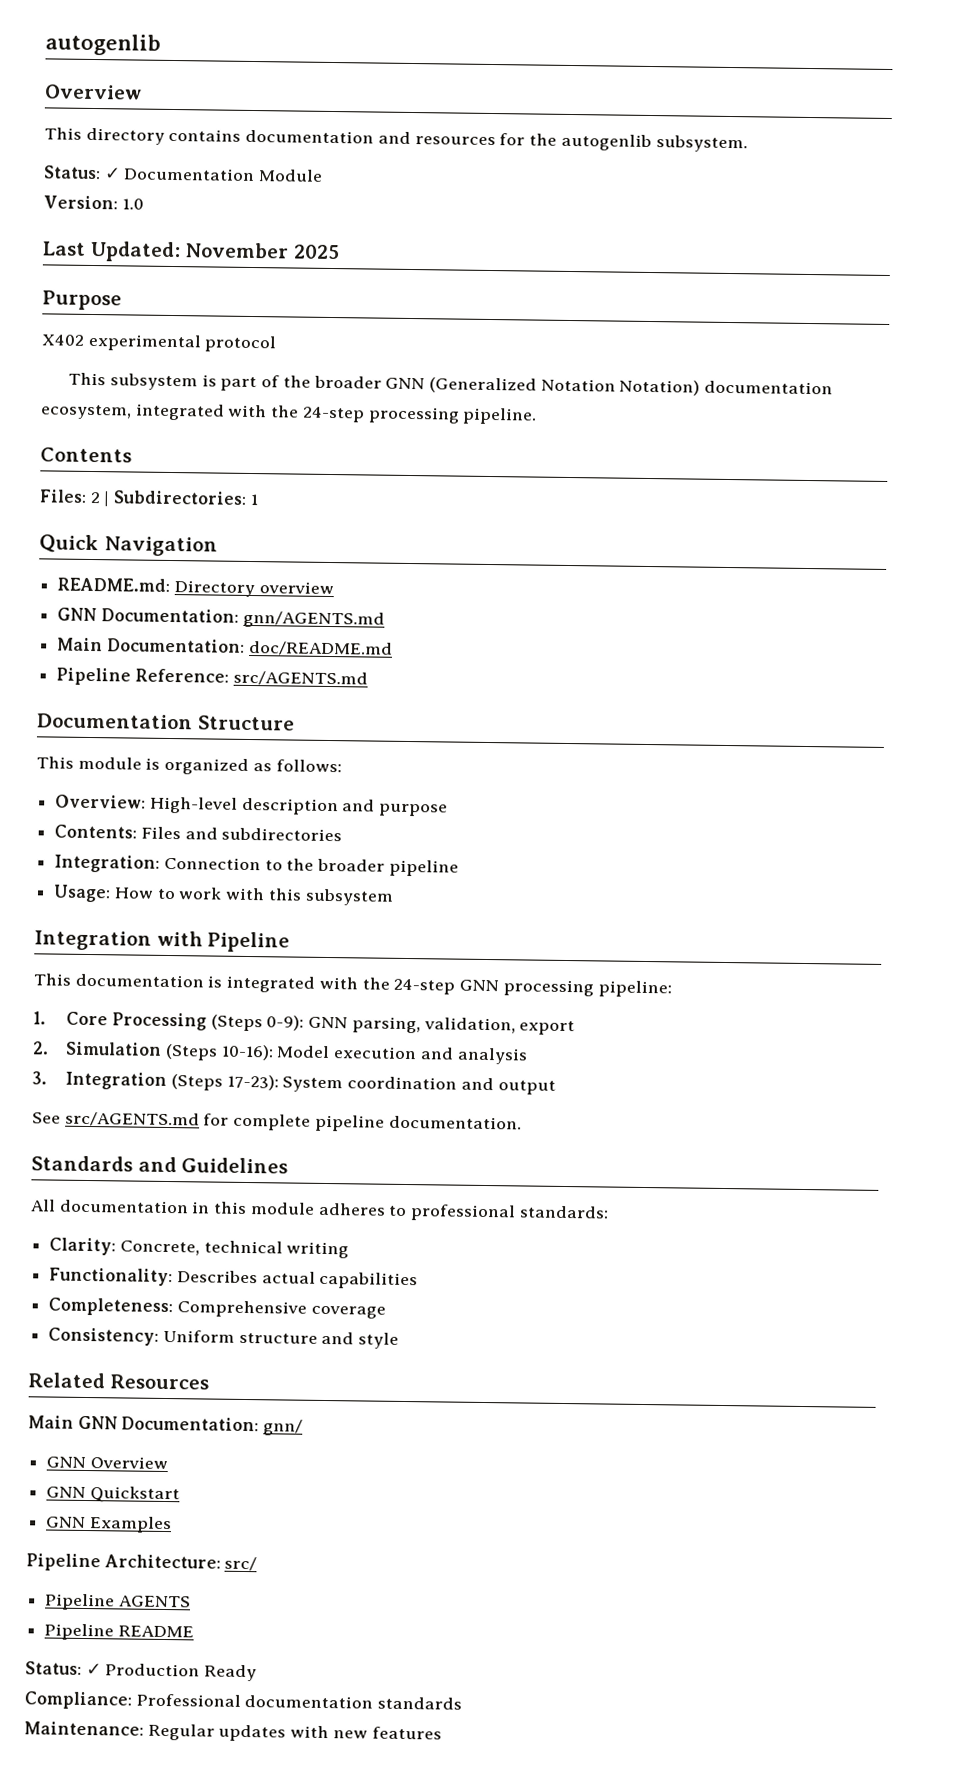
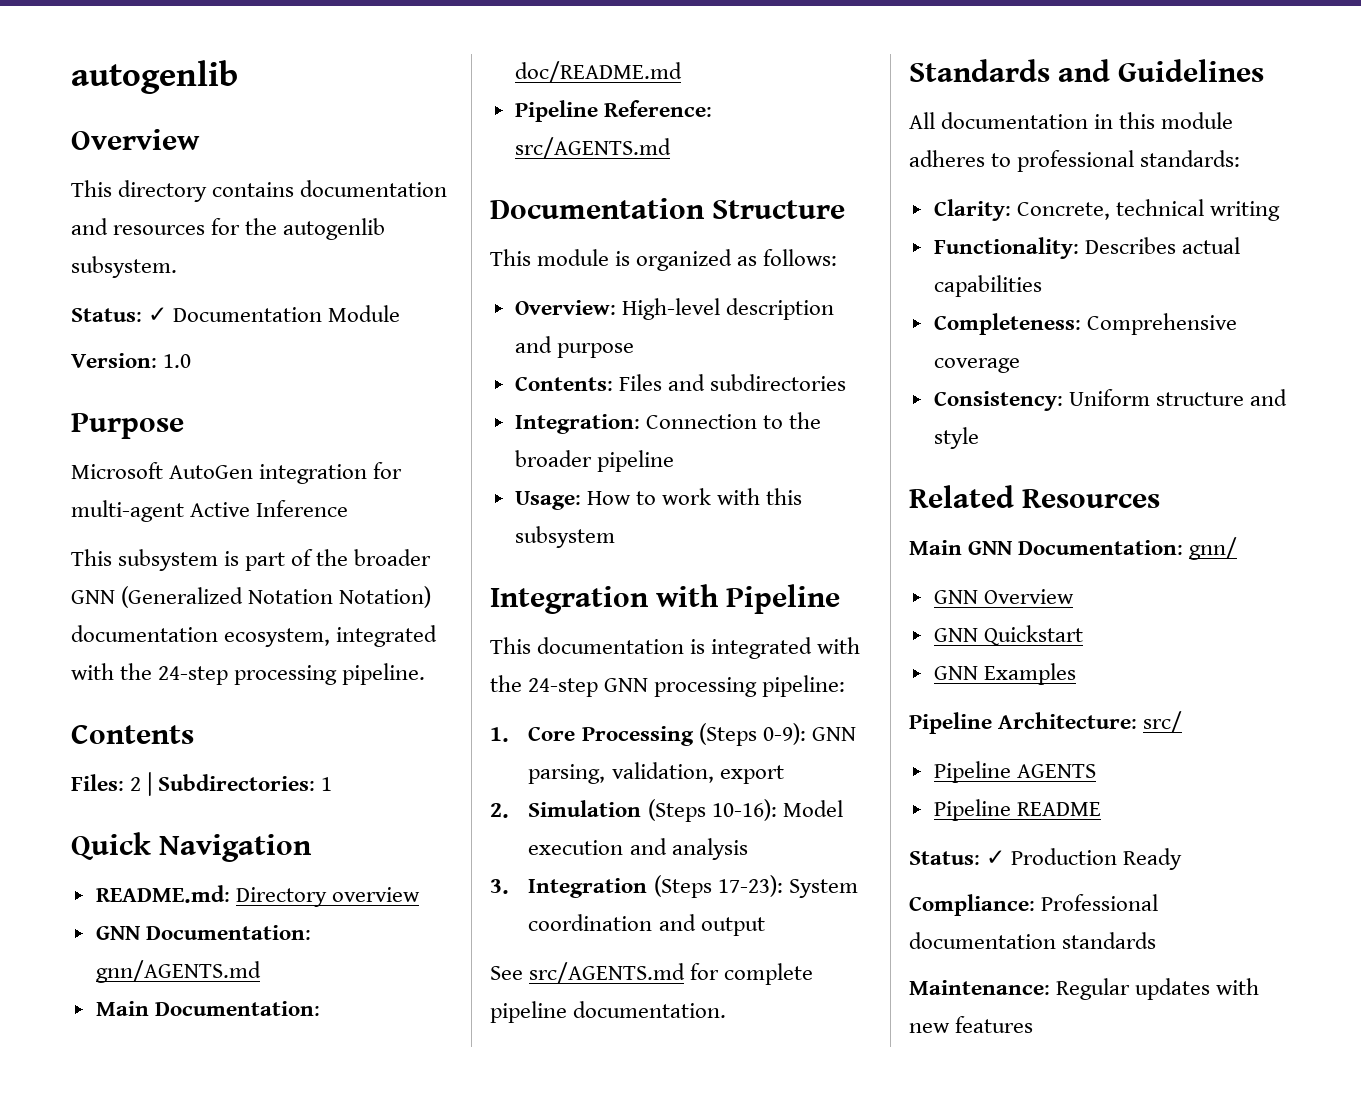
- Last Updated: November 2025
  Purpose
- X402 experimental protocol
+ Microsoft AutoGen integration for multi-agent Active Inference

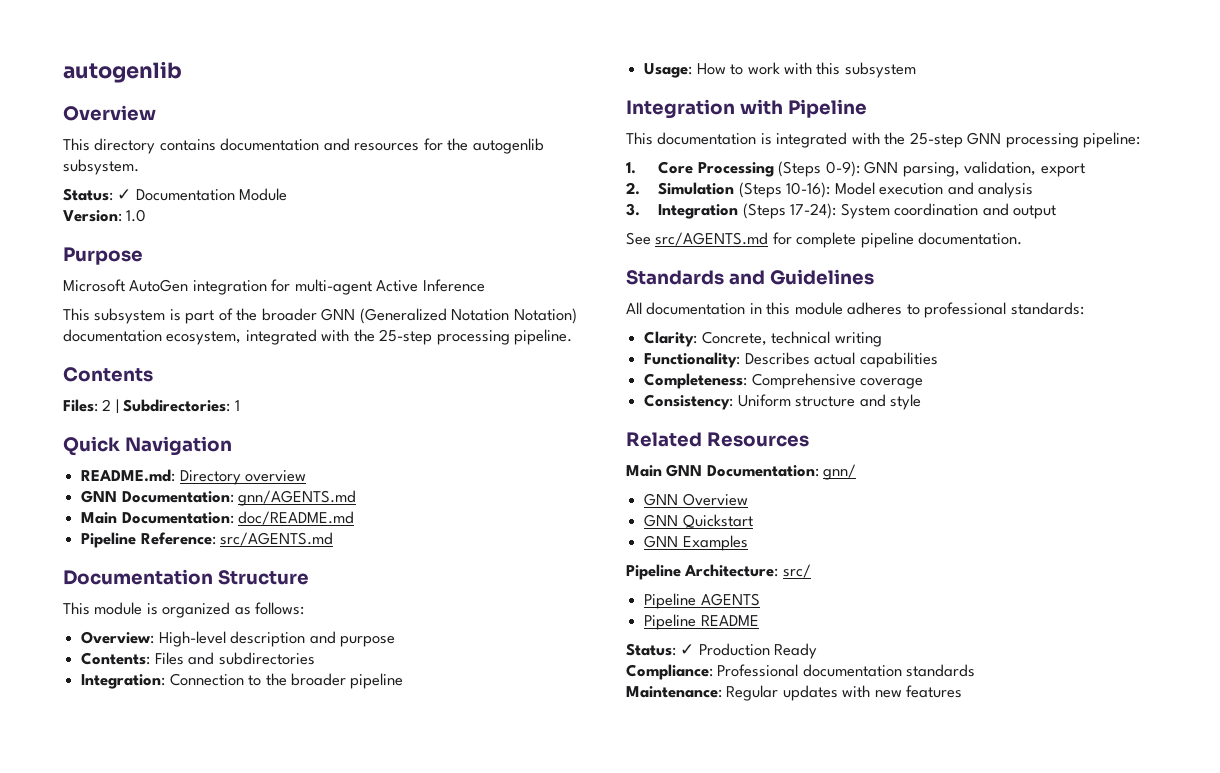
- This subsystem is part of the broader GNN (Generalized Notation Notation) documentation ecosystem, integrated with the 24-step processing pipeline.
+ This subsystem is part of the broader GNN (Generalized Notation Notation) documentation ecosystem, integrated with the 25-step processing pipeline.
- This documentation is integrated with the 24-step GNN processing pipeline:
+ This documentation is integrated with the 25-step GNN processing pipeline:
- 3. Integration (Steps 17-23): System coordination and output
+ 3. Integration (Steps 17-24): System coordination and output

